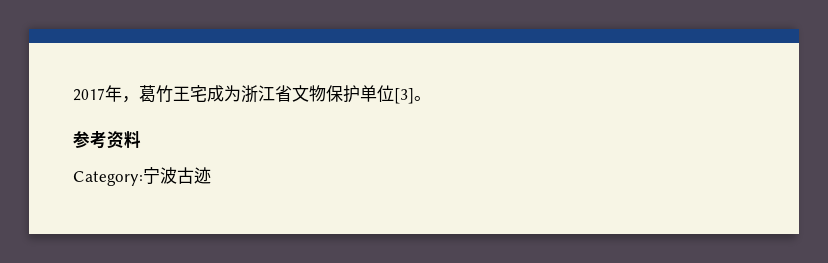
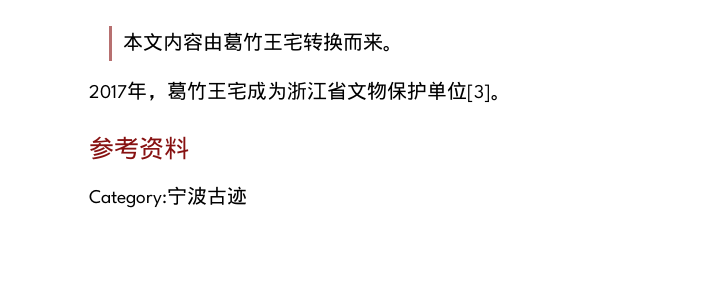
+ 本文内容由葛竹王宅转换而来。

